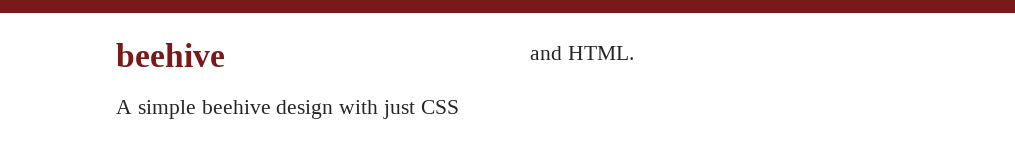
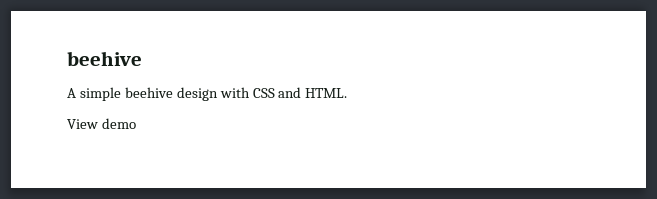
- A simple beehive design with just CSS and HTML.
+ A simple beehive design with CSS and HTML.
+ View demo

